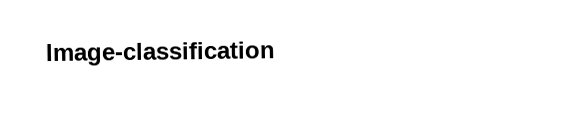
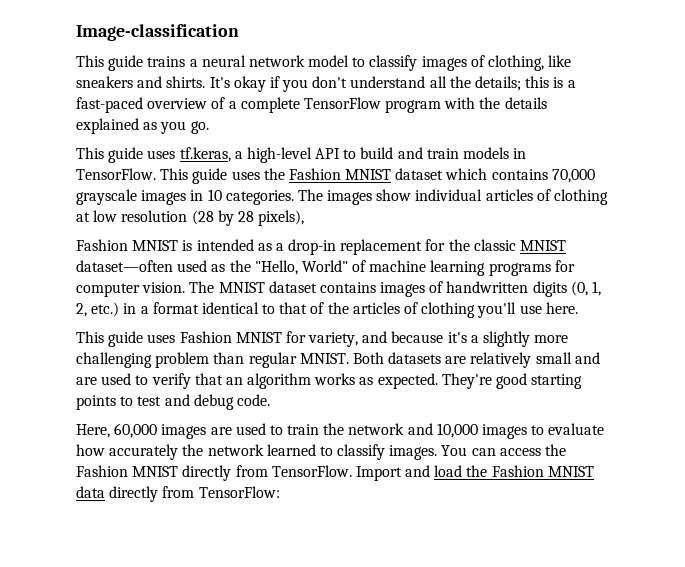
+ This guide trains a neural network model to classify images of clothing, like sneakers and shirts. It's okay if you don't understand all the details; this is a fast-paced overview of a complete TensorFlow program with the details explained as you go.
+ This guide uses tf.keras, a high-level API to build and train models in TensorFlow. This guide uses the Fashion MNIST dataset which contains 70,000 grayscale images in 10 categories. The images show individual articles of clothing at low resolution (28 by 28 pixels),
+ Fashion MNIST is intended as a drop-in replacement for the classic MNIST dataset—often used as the "Hello, World" of machine learning programs for computer vision. The MNIST dataset contains images of handwritten digits (0, 1, 2, etc.) in a format identical to that of the articles of clothing you'll use here.
+ This guide uses Fashion MNIST for variety, and because it's a slightly more challenging problem than regular MNIST. Both datasets are relatively small and are used to verify that an algorithm works as expected. They're good starting points to test and debug code.
+ Here, 60,000 images are used to train the network and 10,000 images to evaluate how accurately the network learned to classify images. You can access the Fashion MNIST directly from TensorFlow. Import and load the Fashion MNIST data directly from TensorFlow:

